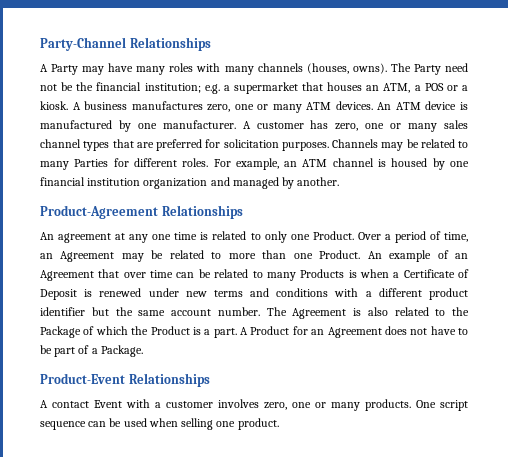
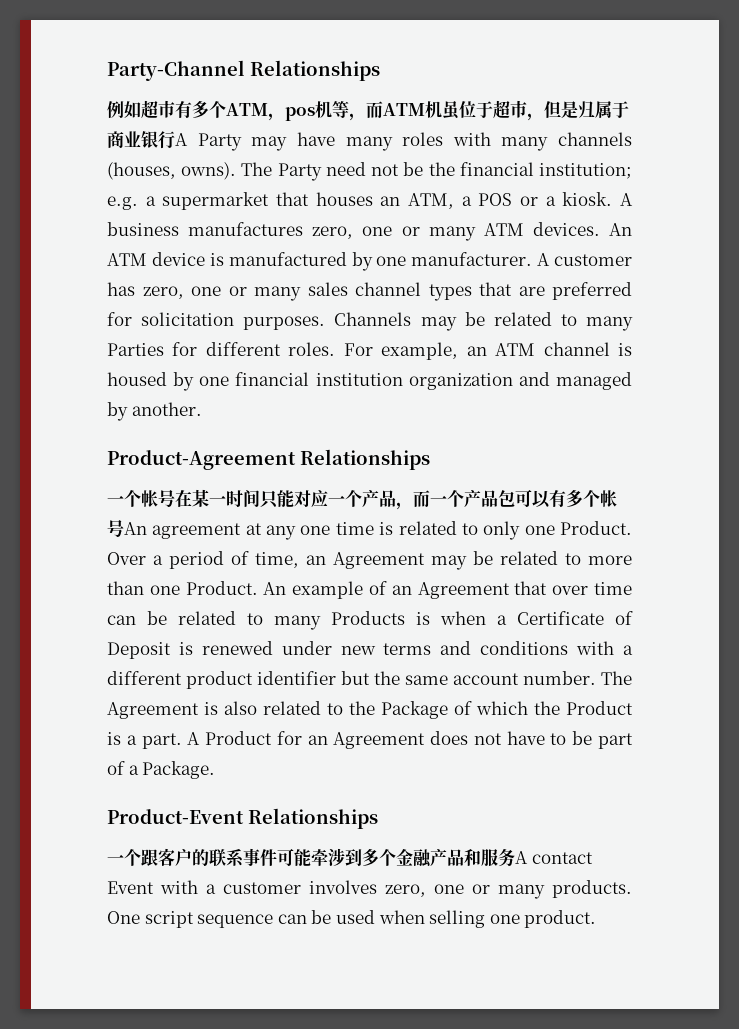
- A Party may have many roles with many channels (houses, owns).
+ 例如超市有多个ATM，pos机等，而ATM机虽位于超市，但是归属于商业银行A Party may have many roles with many channels (houses, owns).
- An agreement at any one time is related to only one Product.
+ 一个帐号在某一时间只能对应一个产品，而一个产品包可以有多个帐号An agreement at any one time is related to only one Product.
- A contact Event with a customer involves zero, one or many products.
+ 一个跟客户的联系事件可能牵涉到多个金融产品和服务A contact Event with a customer involves zero, one or many products.

